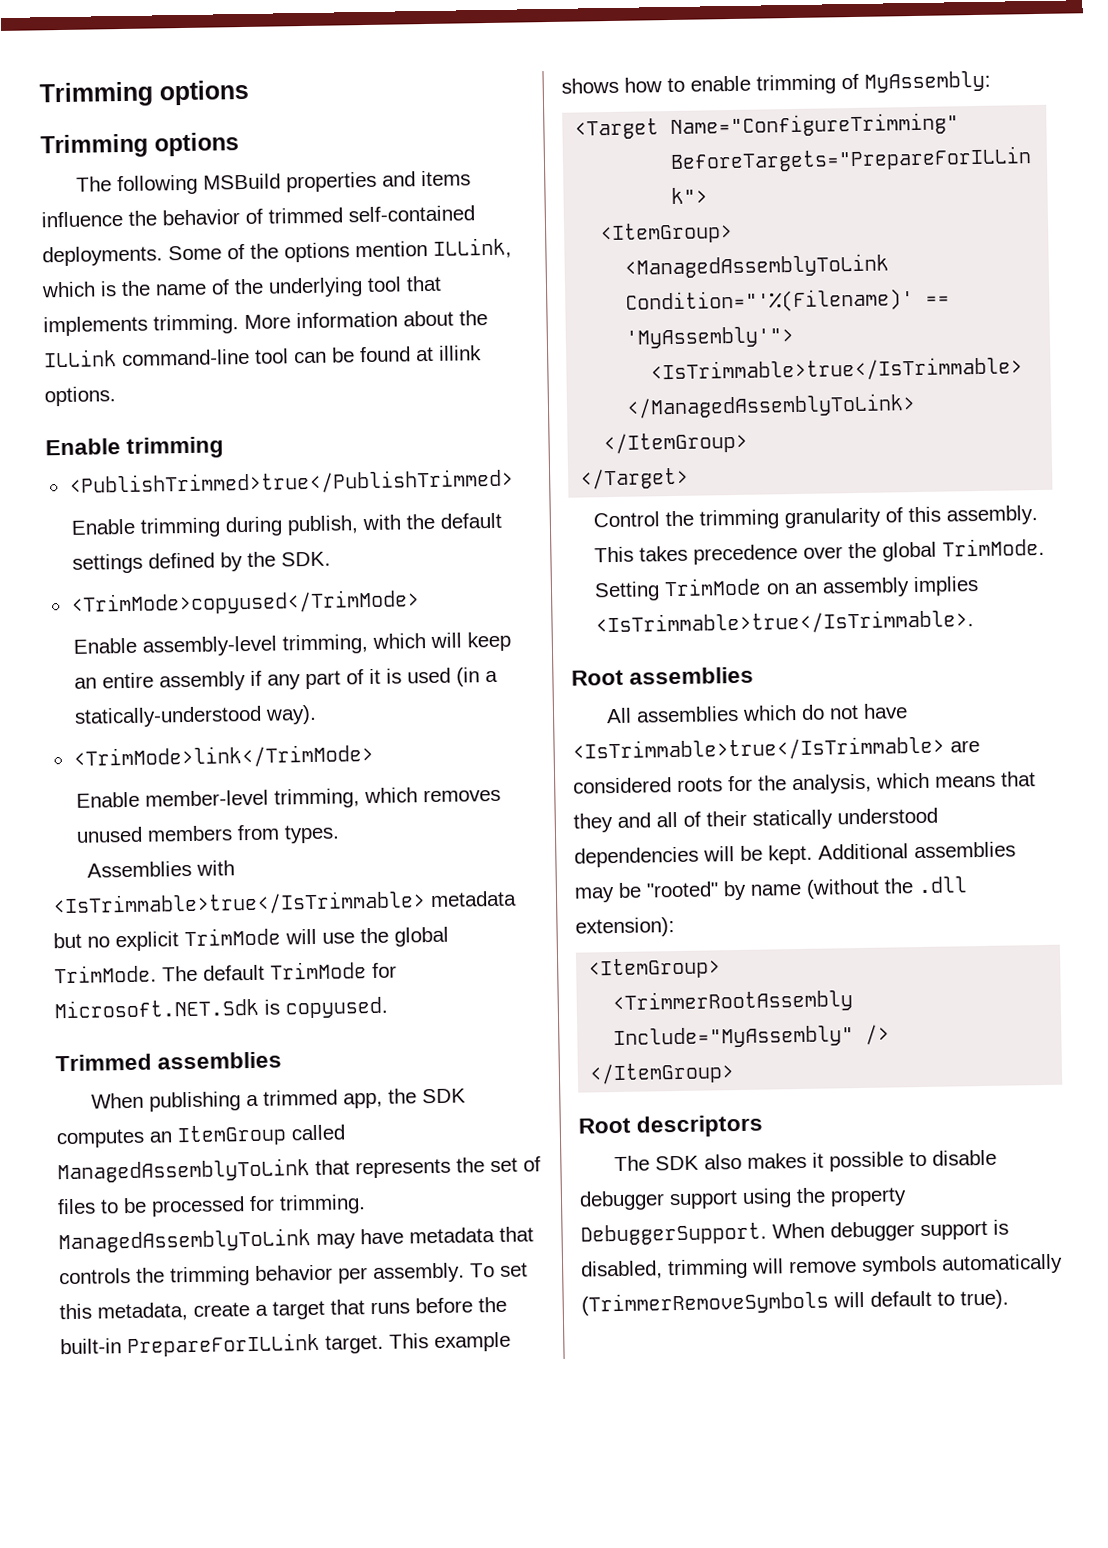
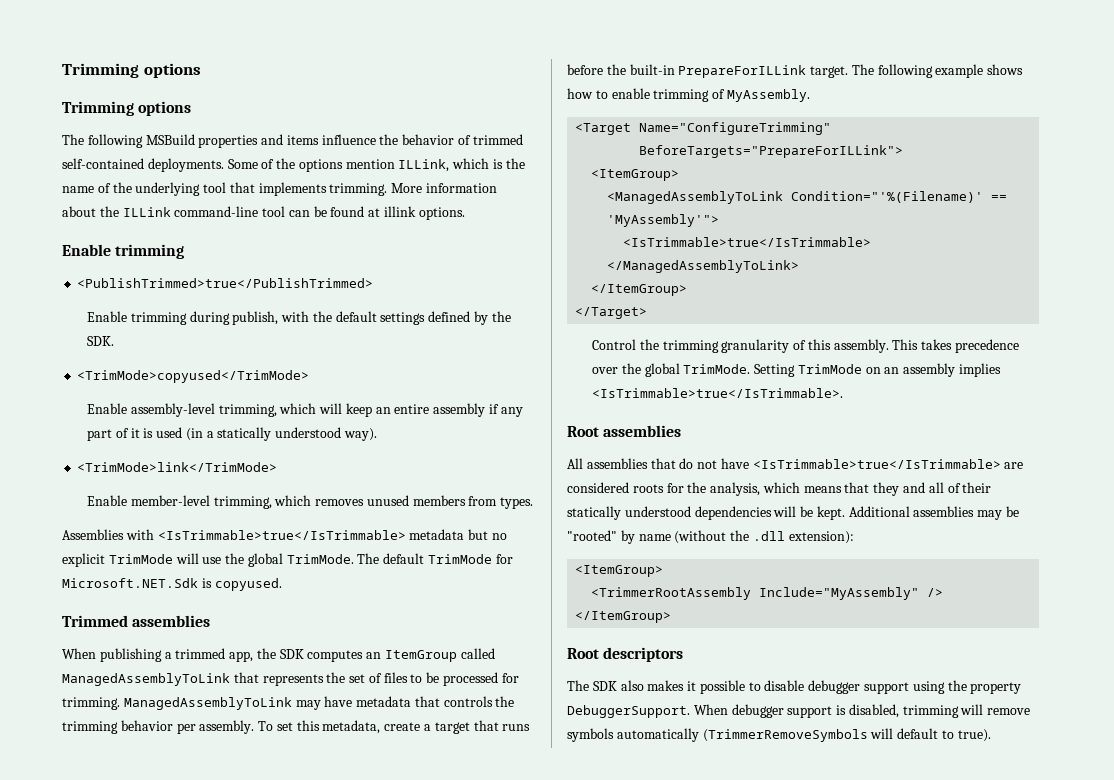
- Enable assembly-level trimming, which will keep an entire assembly if any part of it is used (in a statically-understood way).
+ Enable assembly-level trimming, which will keep an entire assembly if any part of it is used (in a statically understood way).
- This example shows how to enable trimming of MyAssembly:
+ The following example shows how to enable trimming of MyAssembly.
- All assemblies which do not have <IsTrimmable>true</IsTrimmable> are considered roots for the analysis, which means that they and all of their statically understood dependencies will be kept.
+ All assemblies that do not have <IsTrimmable>true</IsTrimmable> are considered roots for the analysis, which means that they and all of their statically understood dependencies will be kept.

